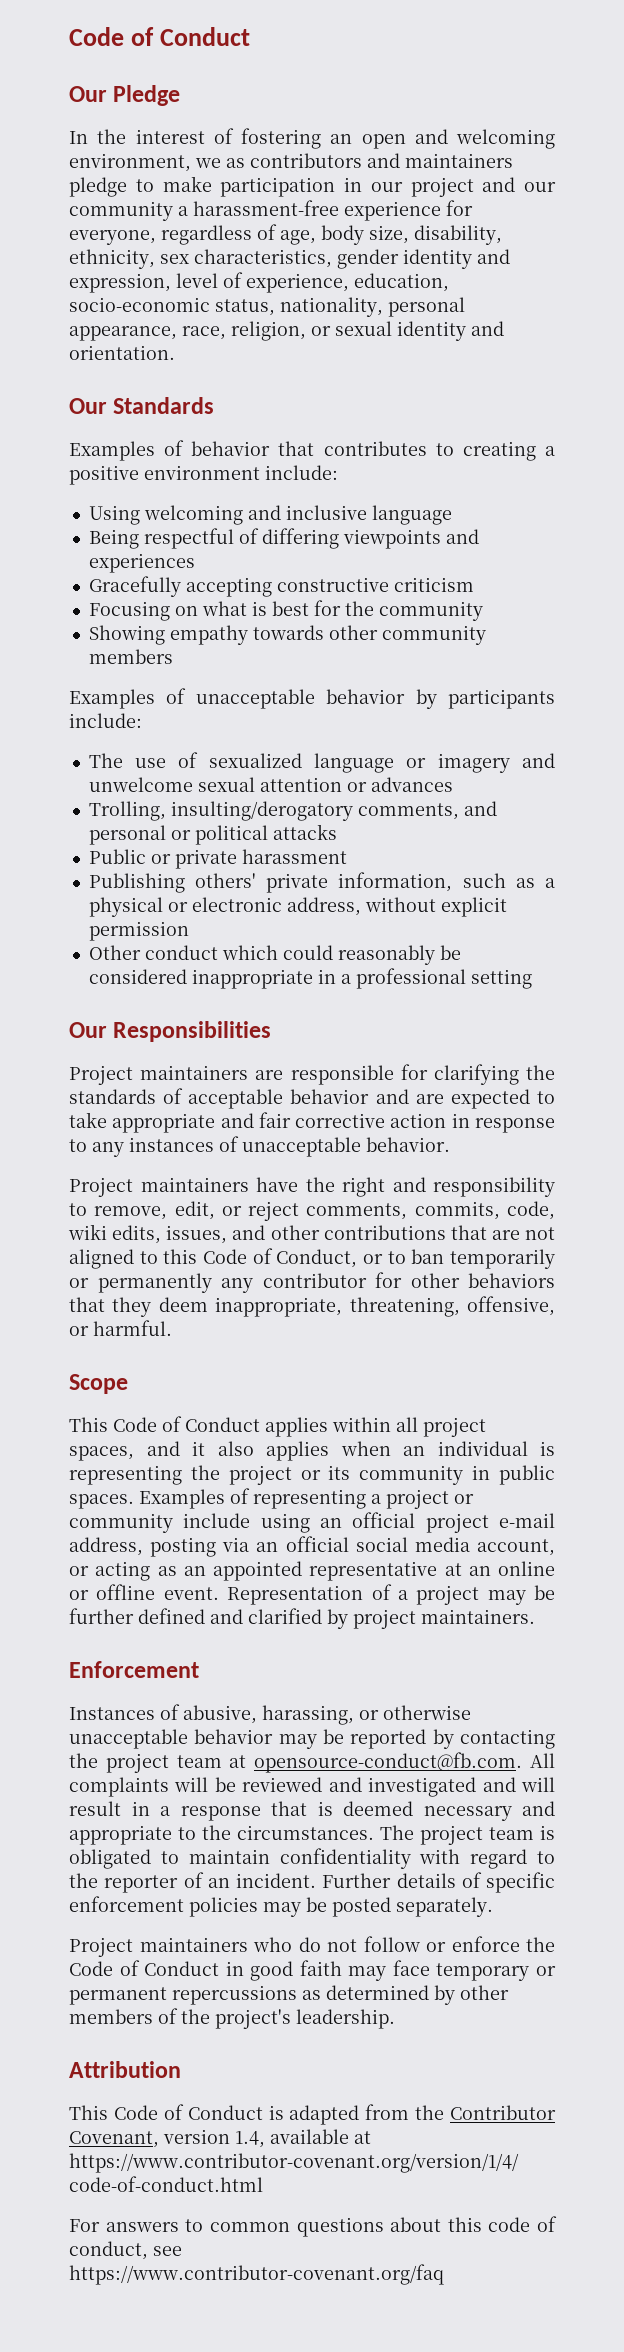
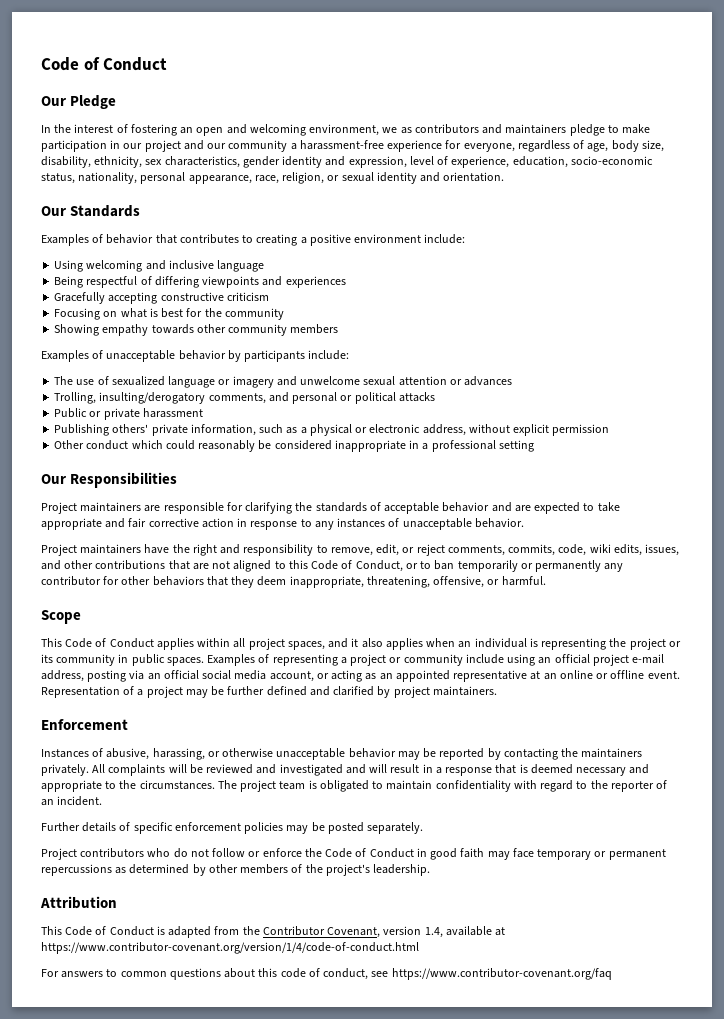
- Instances of abusive, harassing, or otherwise unacceptable behavior may be reported by contacting the project team at opensource-conduct@fb.com. All complaints will be reviewed and investigated and will result in a response that is deemed necessary and appropriate to the circumstances.
+ Instances of abusive, harassing, or otherwise unacceptable behavior may be reported by contacting the maintainers privately. All complaints will be reviewed and investigated and will result in a response that is deemed necessary and appropriate to the circumstances.
- The project team is obligated to maintain confidentiality with regard to the reporter of an incident. Further details of specific enforcement policies may be posted separately.
+ The project team is obligated to maintain confidentiality with regard to the reporter of an incident.
+ Further details of specific enforcement policies may be posted separately.
- Project maintainers who do not follow or enforce the Code of Conduct in good faith may face temporary or permanent repercussions as determined by other members of the project's leadership.
+ Project contributors who do not follow or enforce the Code of Conduct in good faith may face temporary or permanent repercussions as determined by other members of the project's leadership.

